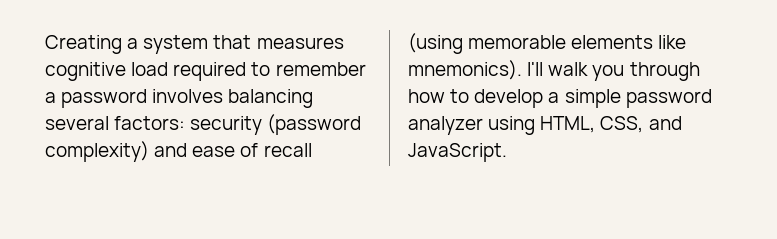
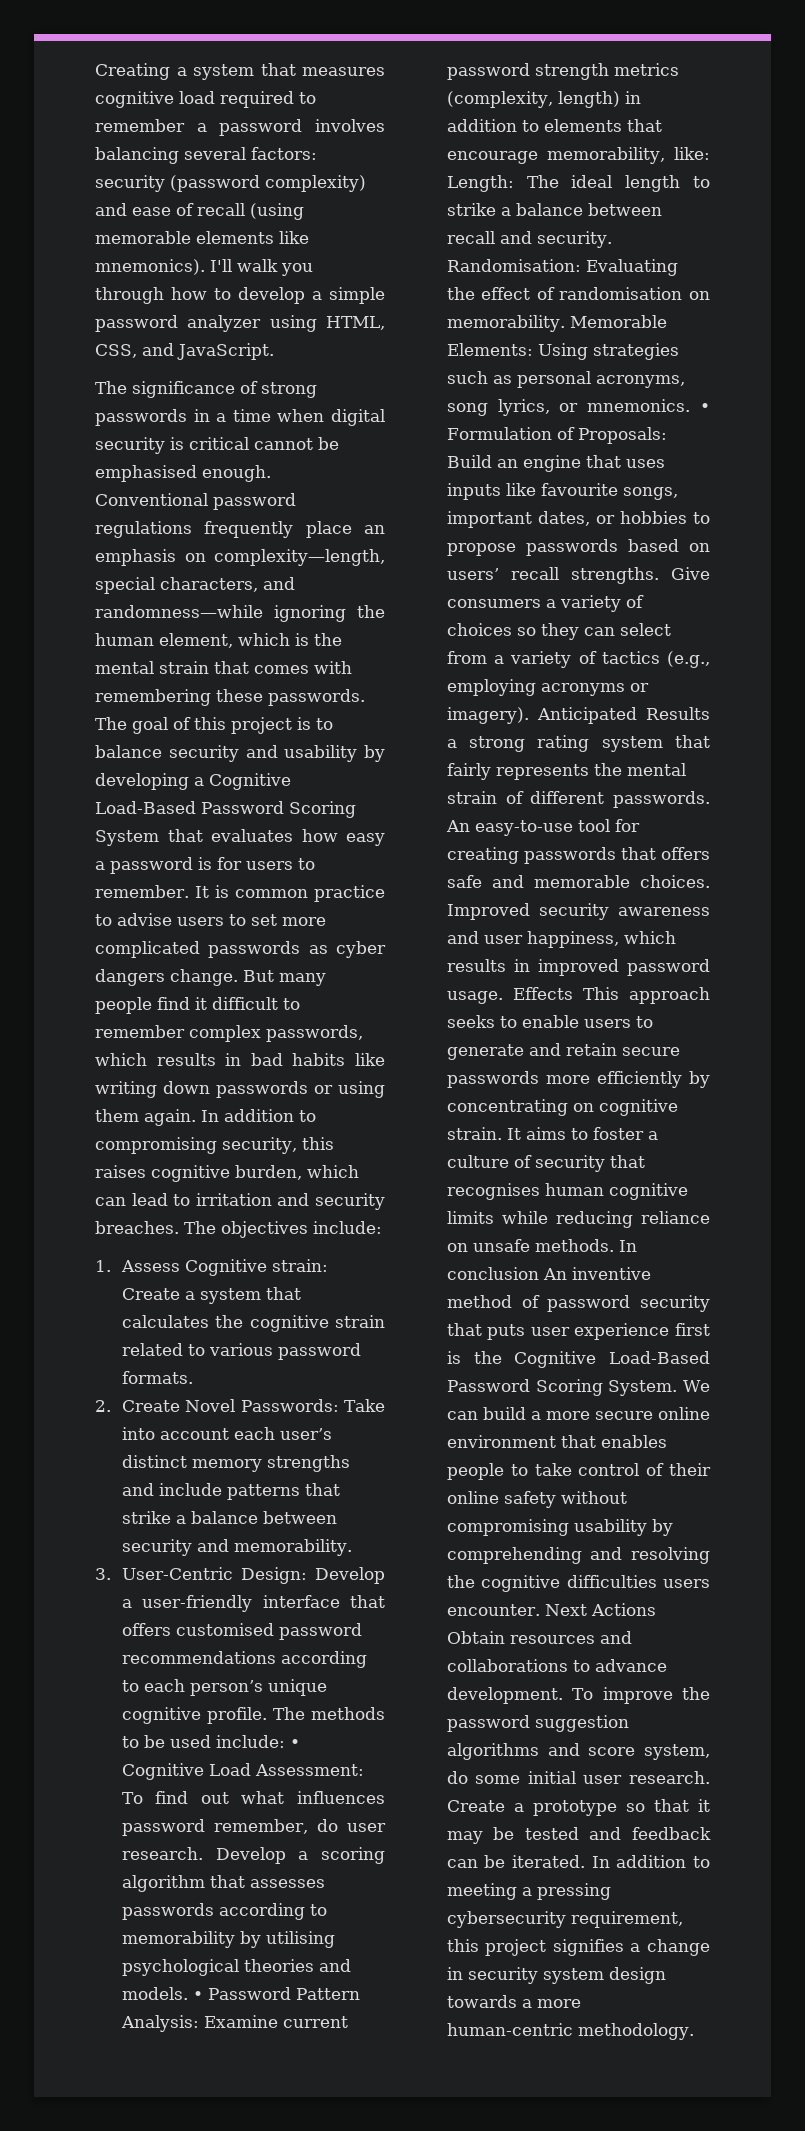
+ The significance of strong passwords in a time when digital security is critical cannot be emphasised enough. Conventional password regulations frequently place an emphasis on complexity—length, special characters, and randomness—while ignoring the human element, which is the mental strain that comes with remembering these passwords. The goal of this project is to balance security and usability by developing a Cognitive Load-Based Password Scoring System that evaluates how easy a password is for users to remember. It is common practice to advise users to set more complicated passwords as cyber dangers change. But many people find it difficult to remember complex passwords, which results in bad habits like writing down passwords or using them again. In addition to compromising security, this raises cognitive burden, which can lead to irritation and security breaches. The objectives include:
+ 1. Assess Cognitive strain: Create a system that calculates the cognitive strain related to various password formats.
+ 2. Create Novel Passwords: Take into account each user’s distinct memory strengths and include patterns that strike a balance between security and memorability.
+ 3. User-Centric Design: Develop a user-friendly interface that offers customised password recommendations according to each person’s unique cognitive profile. The methods to be used include: • Cognitive Load Assessment: To find out what influences password remember, do user research. Develop a scoring algorithm that assesses passwords according to memorability by utilising psychological theories and models. • Password Pattern Analysis: Examine current password strength metrics (complexity, length) in addition to elements that encourage memorability, like: Length: The ideal length to strike a balance between recall and security. Randomisation: Evaluating the effect of randomisation on memorability. Memorable Elements: Using strategies such as personal acronyms, song lyrics, or mnemonics. • Formulation of Proposals: Build an engine that uses inputs like favourite songs, important dates, or hobbies to propose passwords based on users’ recall strengths. Give consumers a variety of choices so they can select from a variety of tactics (e.g., employing acronyms or imagery). Anticipated Results a strong rating system that fairly represents the mental strain of different passwords. An easy-to-use tool for creating passwords that offers safe and memorable choices. Improved security awareness and user happiness, which results in improved password usage. Effects This approach seeks to enable users to generate and retain secure passwords more efficiently by concentrating on cognitive strain. It aims to foster a culture of security that recognises human cognitive limits while reducing reliance on unsafe methods. In conclusion An inventive method of password security that puts user experience first is the Cognitive Load-Based Password Scoring System. We can build a more secure online environment that enables people to take control of their online safety without compromising usability by comprehending and resolving the cognitive difficulties users encounter. Next Actions Obtain resources and collaborations to advance development. To improve the password suggestion algorithms and score system, do some initial user research. Create a prototype so that it may be tested and feedback can be iterated. In addition to meeting a pressing cybersecurity requirement, this project signifies a change in security system design towards a more human-centric methodology.

